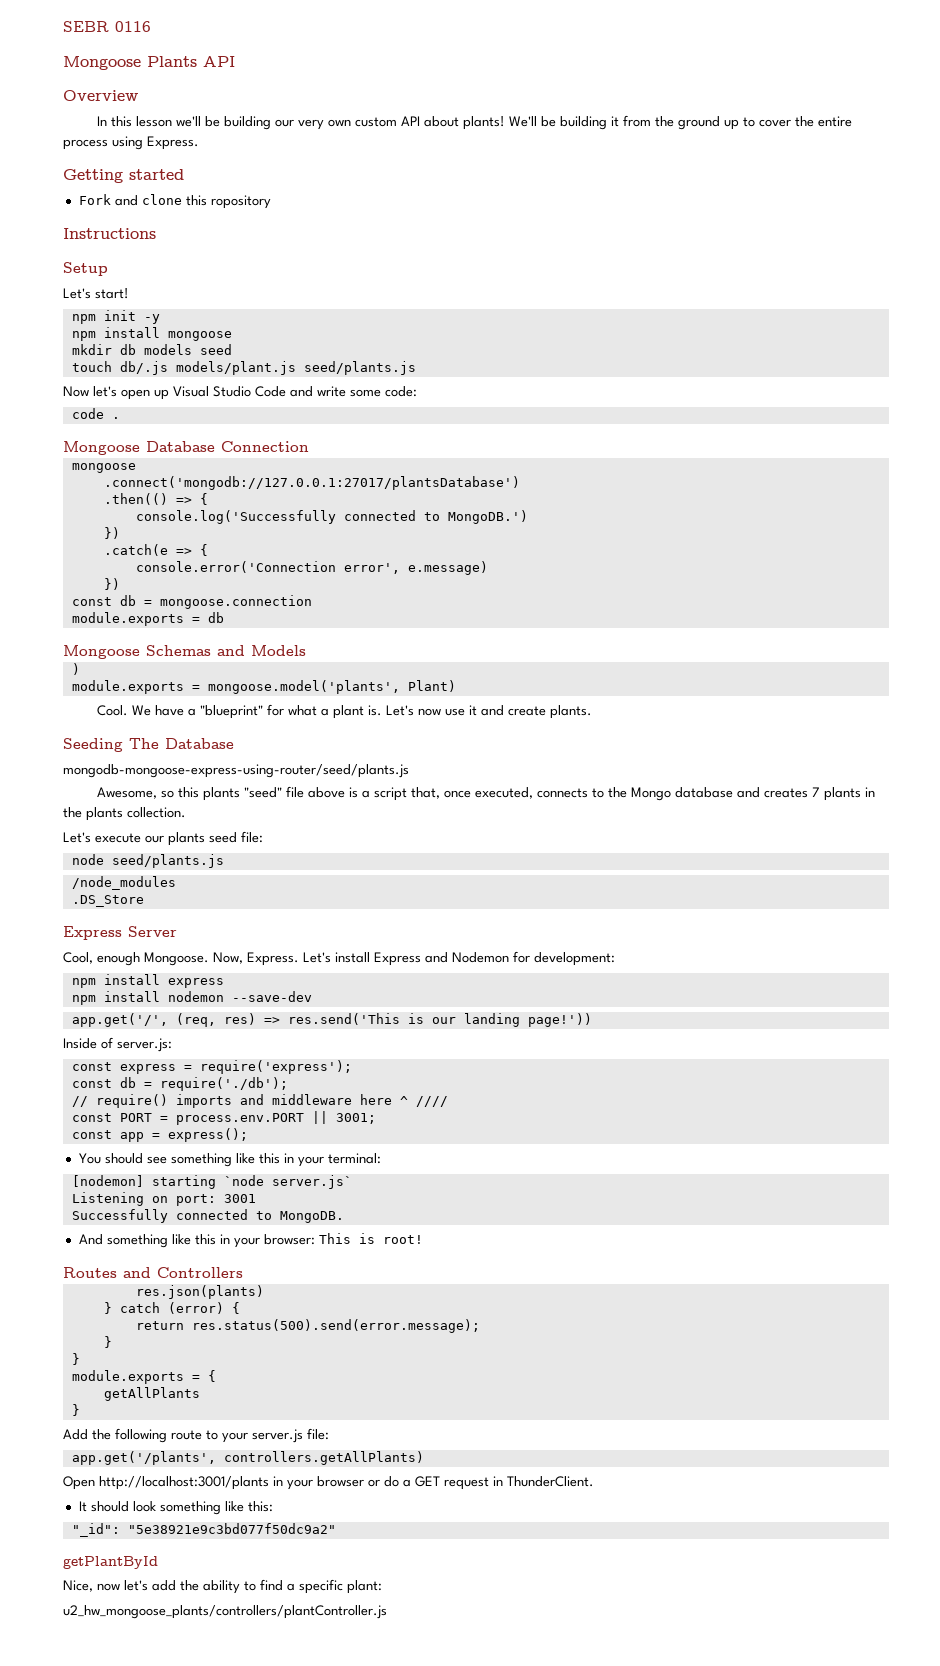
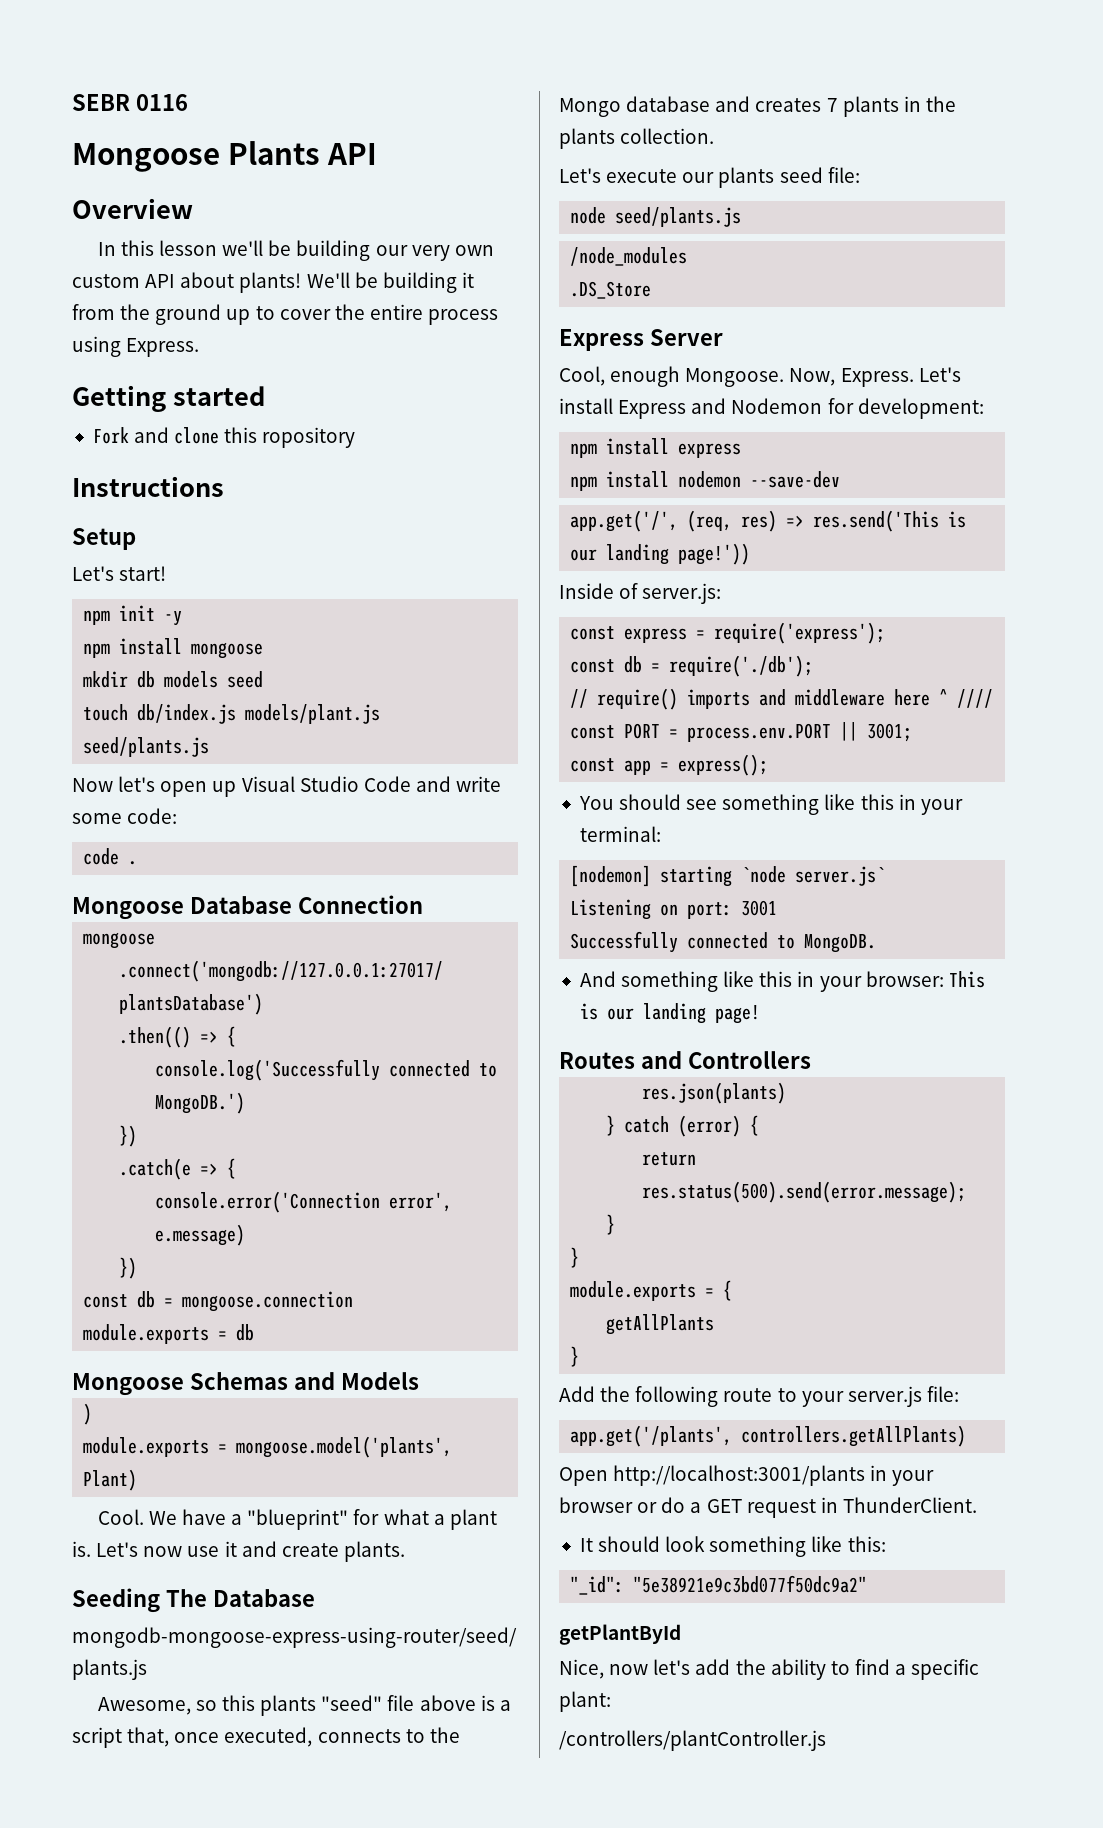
- touch db/.js models/plant.js seed/plants.js
+ touch db/index.js models/plant.js seed/plants.js
- And something like this in your browser: This is root!
+ And something like this in your browser: This is our landing page!
- u2_hw_mongoose_plants/controllers/plantController.js
+ /controllers/plantController.js

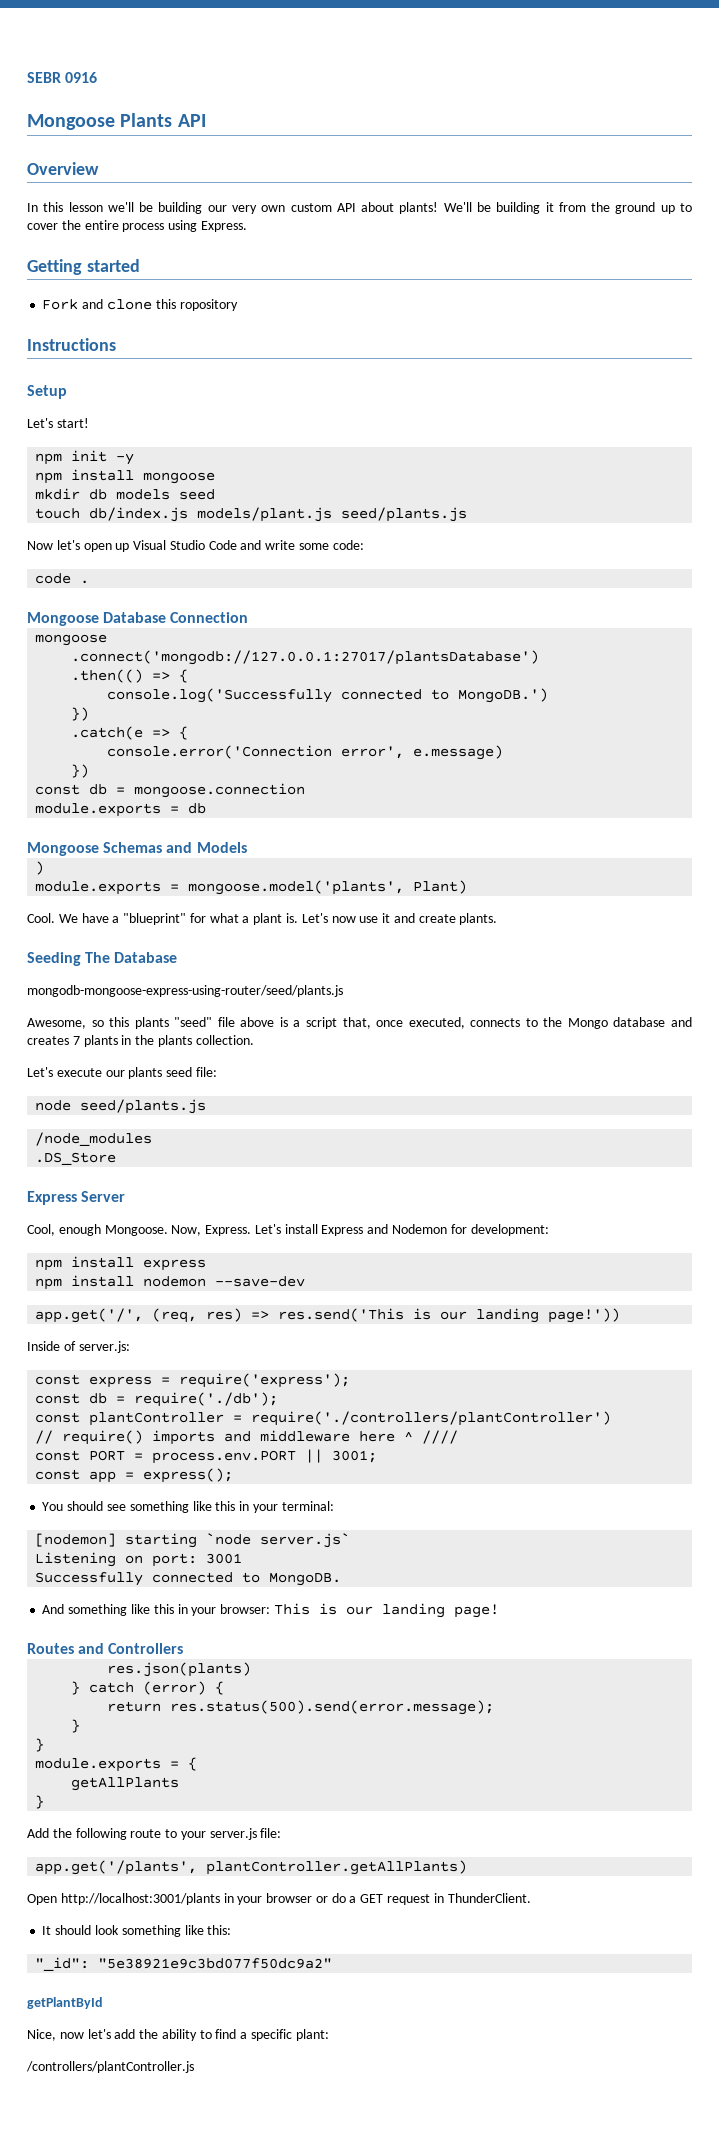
- SEBR 0116
+ SEBR 0916
+ const plantController = require('./controllers/plantController')
- app.get('/plants', controllers.getAllPlants)
+ app.get('/plants', plantController.getAllPlants)

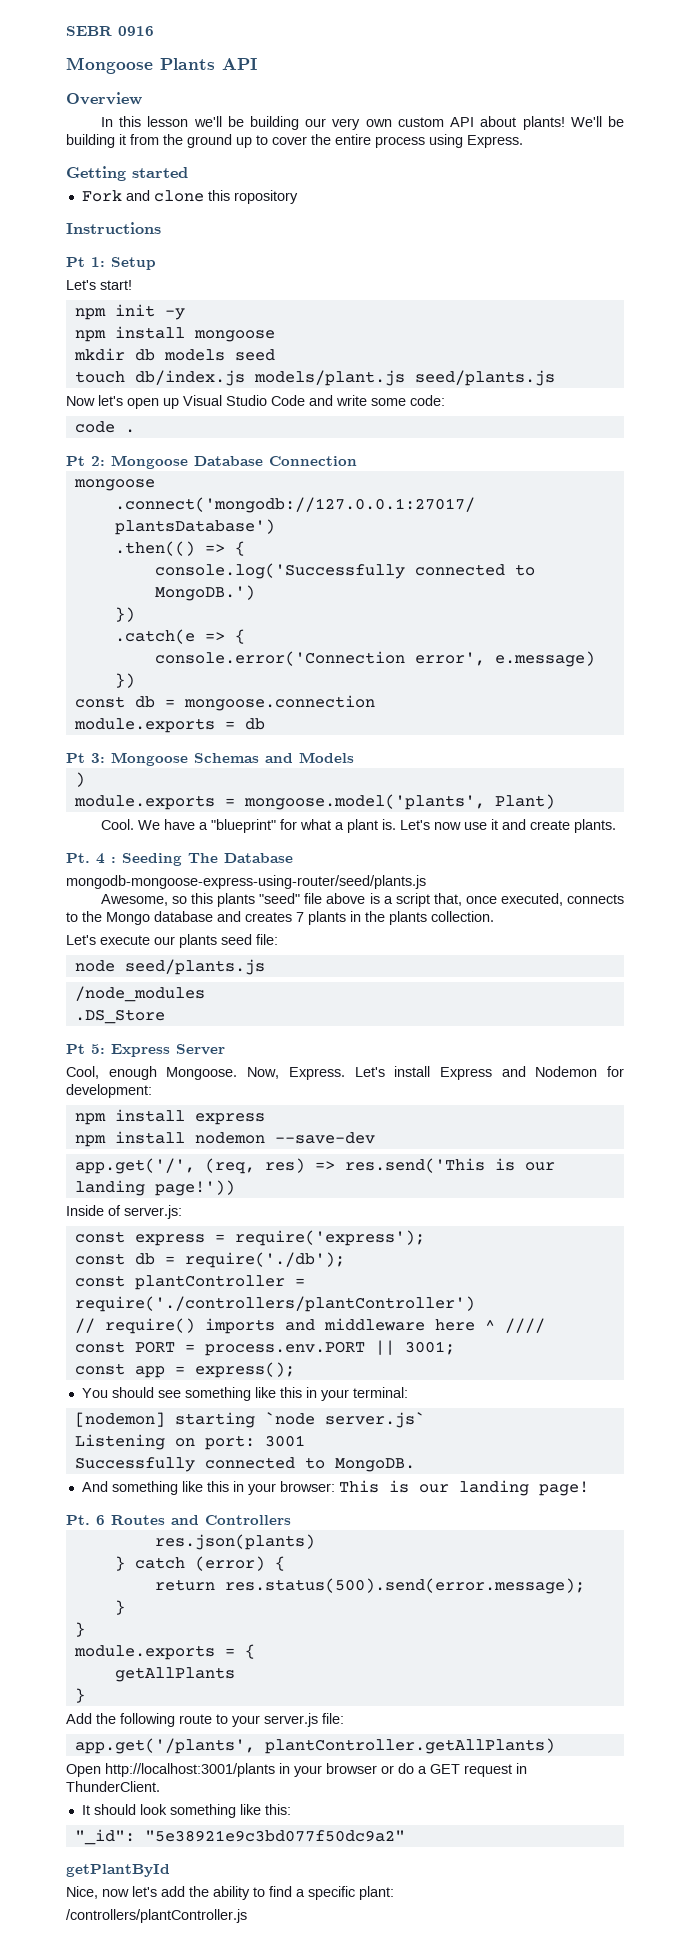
- Setup
+ Pt 1: Setup
- Mongoose Database Connection
+ Pt 2: Mongoose Database Connection
- Mongoose Schemas and Models
+ Pt 3: Mongoose Schemas and Models
- Seeding The Database
+ Pt. 4 : Seeding The Database
- Express Server
+ Pt 5: Express Server
- Routes and Controllers
+ Pt. 6 Routes and Controllers

